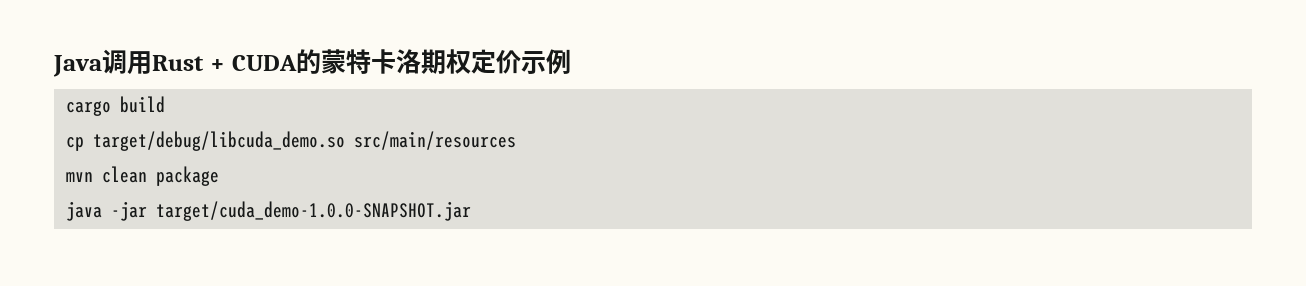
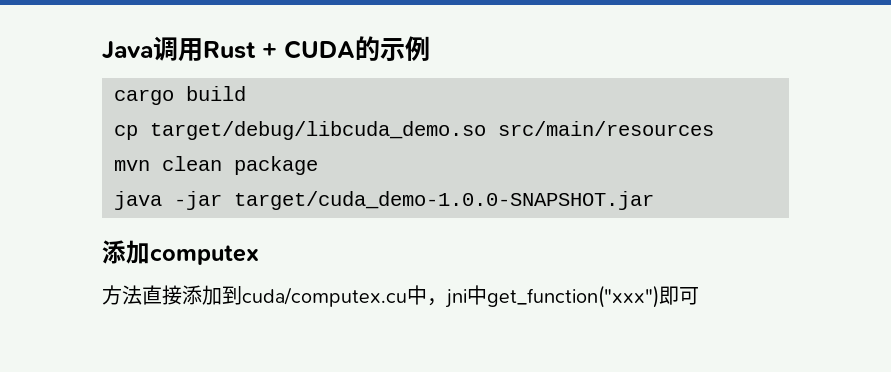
- Java调用Rust + CUDA的蒙特卡洛期权定价示例
+ Java调用Rust + CUDA的示例
+ 添加computex
+ 方法直接添加到cuda/computex.cu中，jni中get_function("xxx")即可

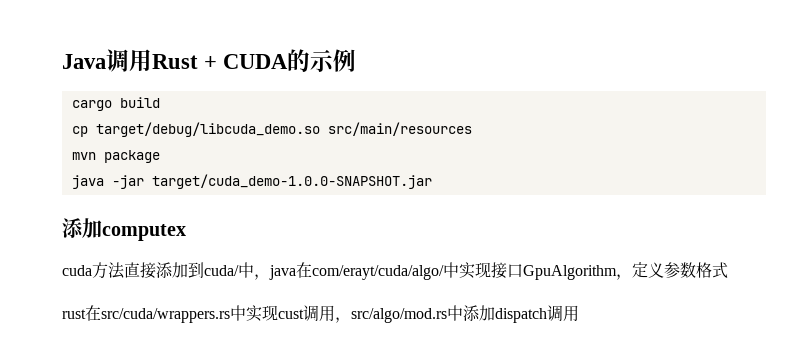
- mvn clean package
+ mvn package
- 方法直接添加到cuda/computex.cu中，jni中get_function("xxx")即可
+ cuda方法直接添加到cuda/中，java在com/erayt/cuda/algo/中实现接口GpuAlgorithm，定义参数格式
+ rust在src/cuda/wrappers.rs中实现cust调用，src/algo/mod.rs中添加dispatch调用

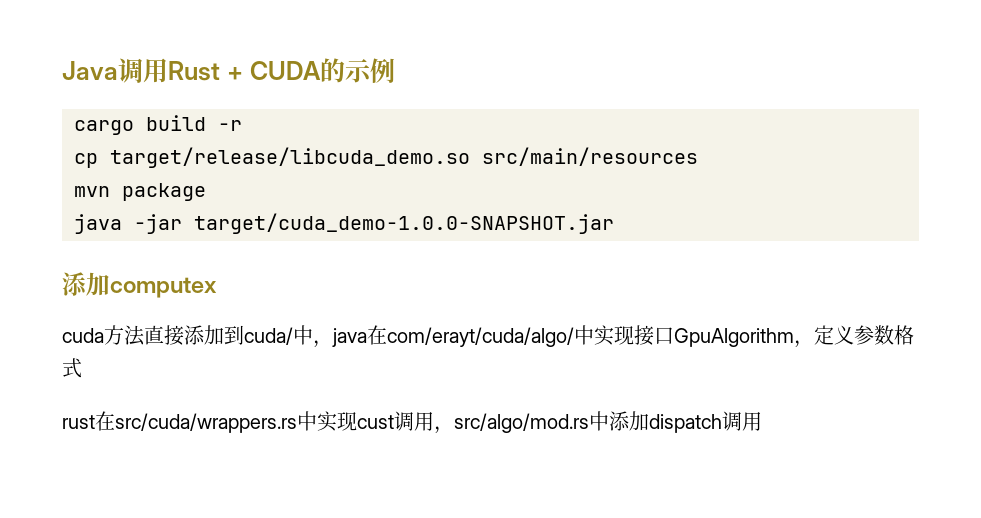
- cargo build
+ cargo build -r
- cp target/debug/libcuda_demo.so src/main/resources
+ cp target/release/libcuda_demo.so src/main/resources

